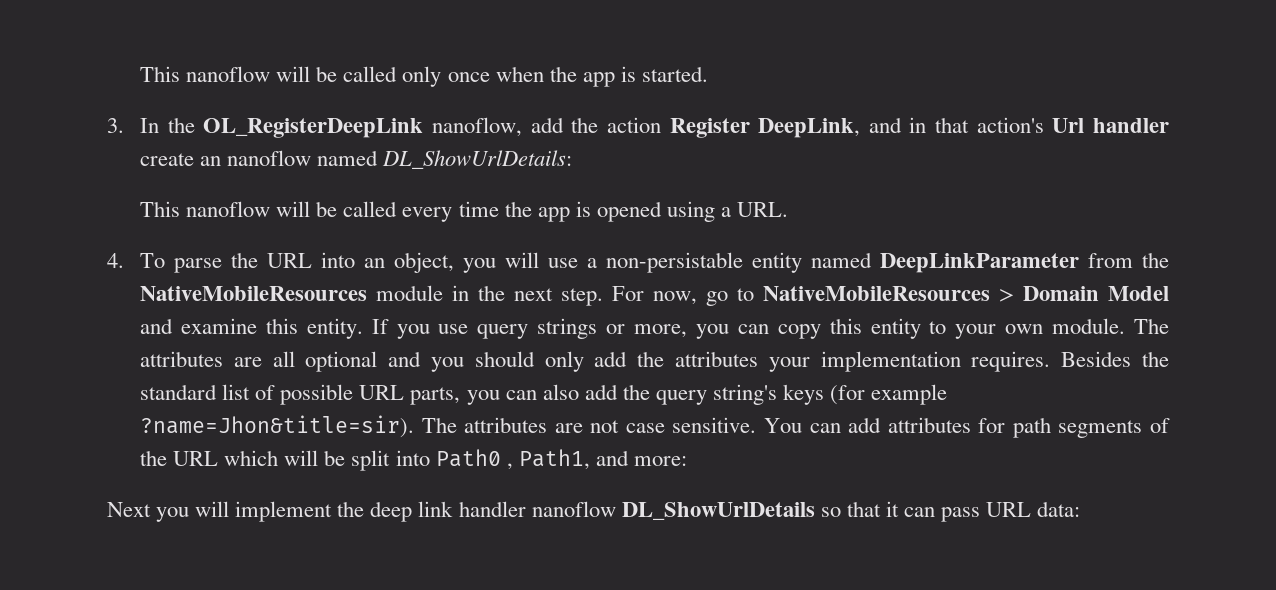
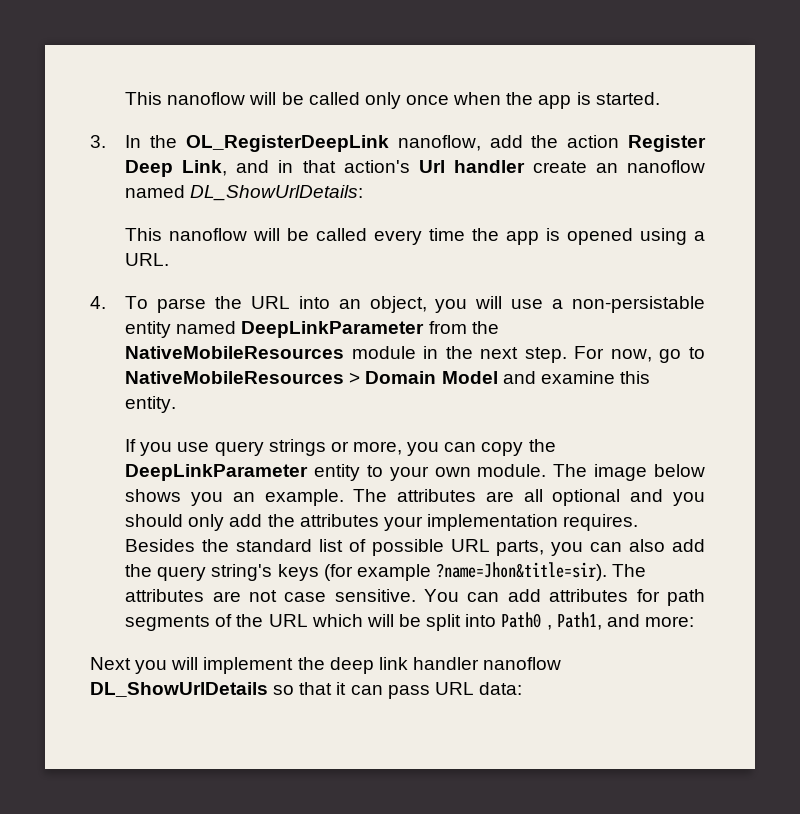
- 3. In the OL_RegisterDeepLink nanoflow, add the action Register DeepLink, and in that action's Url handler create an nanoflow named DL_ShowUrlDetails:
+ 3. In the OL_RegisterDeepLink nanoflow, add the action Register Deep Link, and in that action's Url handler create an nanoflow named DL_ShowUrlDetails:
- For now, go to NativeMobileResources > Domain Model and examine this entity. If you use query strings or more, you can copy this entity to your own module.
+ For now, go to NativeMobileResources > Domain Model and examine this entity.
+ If you use query strings or more, you can copy the DeepLinkParameter entity to your own module.
- The attributes are all optional and you should only add the attributes your implementation requires.
+ The image below shows you an example. The attributes are all optional and you should only add the attributes your implementation requires.

